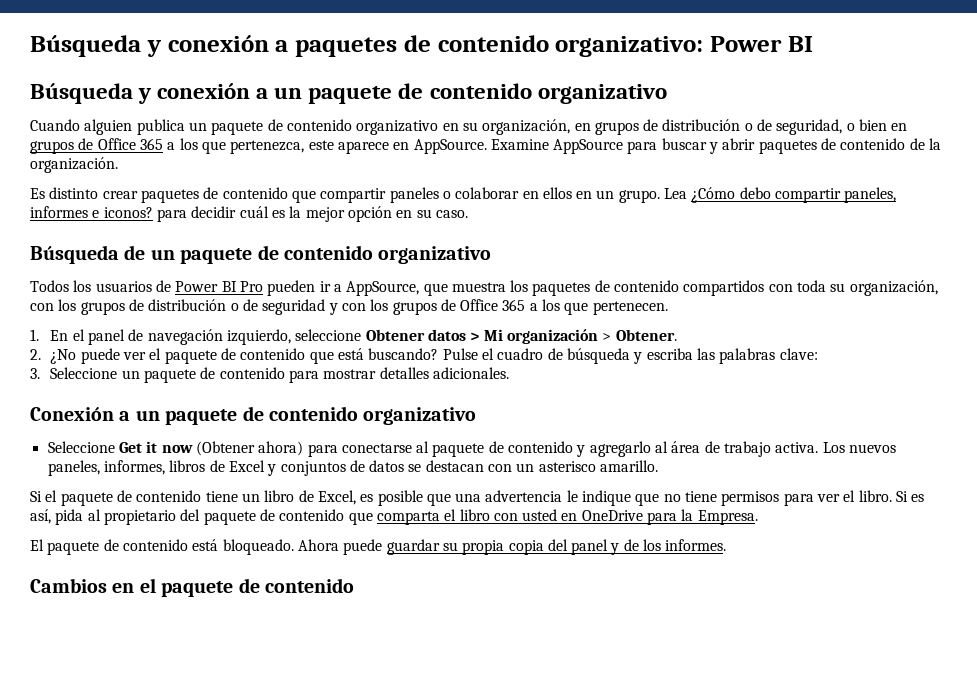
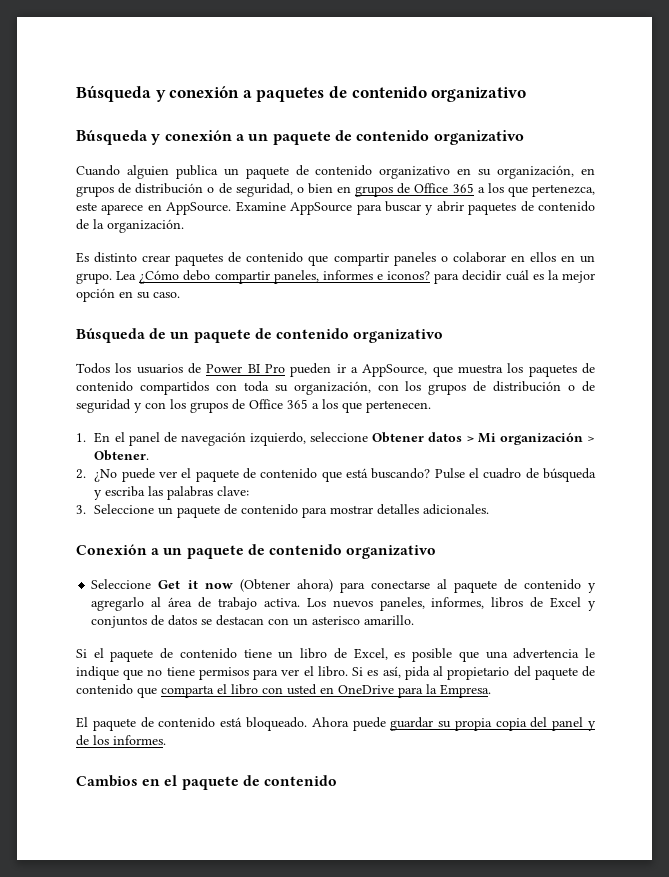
- Búsqueda y conexión a paquetes de contenido organizativo: Power BI
+ Búsqueda y conexión a paquetes de contenido organizativo

